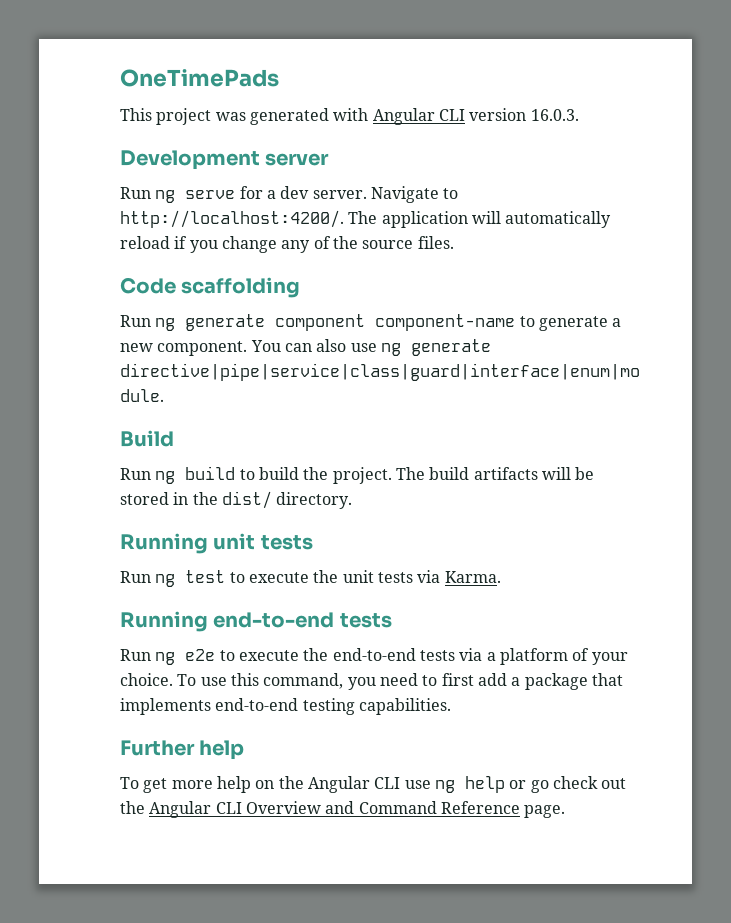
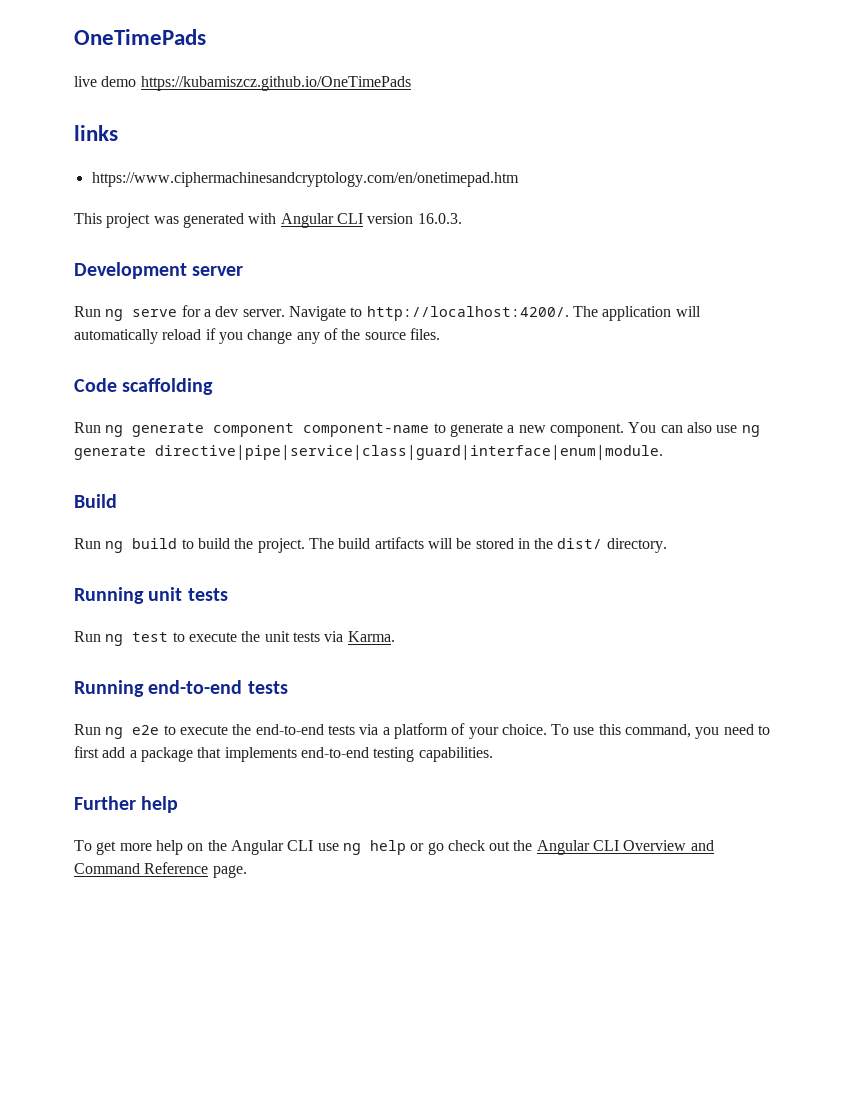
+ live demo https://kubamiszcz.github.io/OneTimePads
+ links
+ https://www.ciphermachinesandcryptology.com/en/onetimepad.htm

